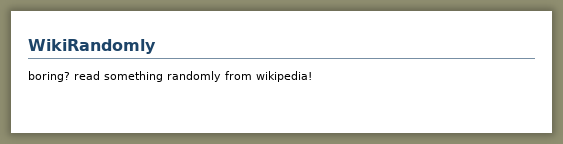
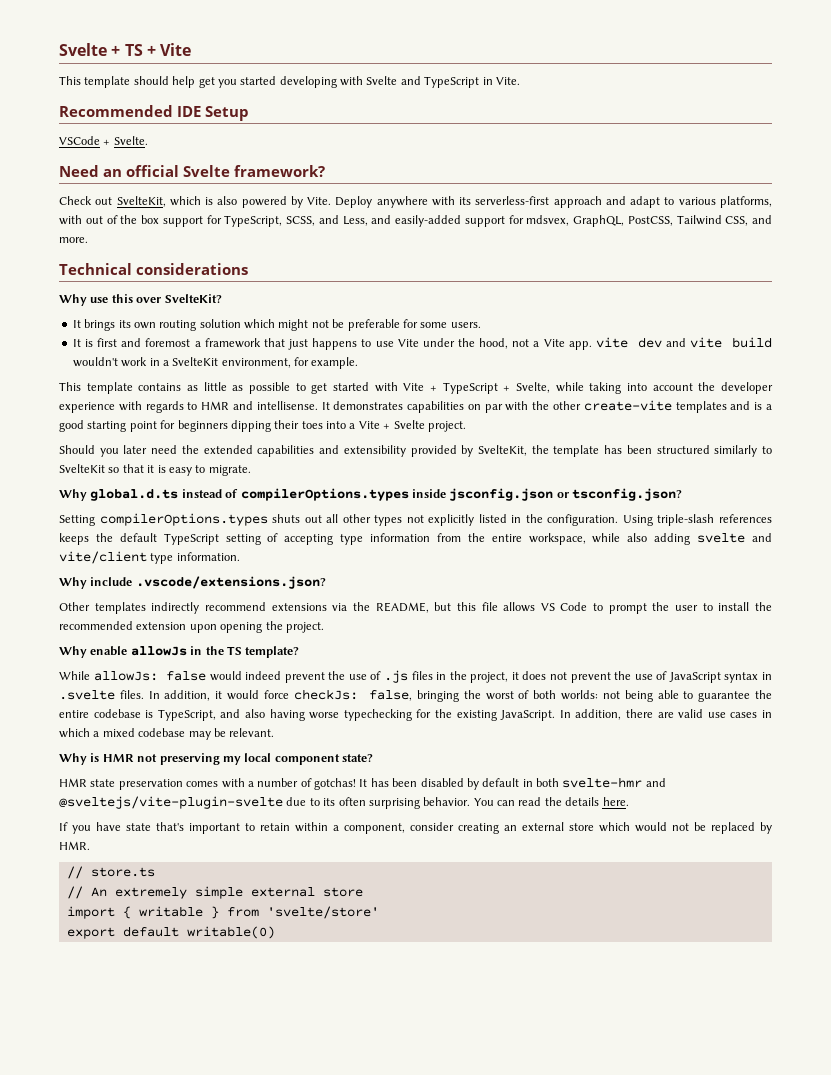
- WikiRandomly
- boring? read something randomly from wikipedia!
+ Svelte + TS + Vite
+ This template should help get you started developing with Svelte and TypeScript in Vite.
+ Recommended IDE Setup
+ VSCode + Svelte.
+ Need an official Svelte framework?
+ Check out SvelteKit, which is also powered by Vite. Deploy anywhere with its serverless-first approach and adapt to various platforms, with out of the box support for TypeScript, SCSS, and Less, and easily-added support for mdsvex, GraphQL, PostCSS, Tailwind CSS, and more.
+ Technical considerations
+ Why use this over SvelteKit?
+ It brings its own routing solution which might not be preferable for some users.
+ It is first and foremost a framework that just happens to use Vite under the hood, not a Vite app. vite dev and vite build wouldn't work in a SvelteKit environment, for example.
+ This template contains as little as possible to get started with Vite + TypeScript + Svelte, while taking into account the developer experience with regards to HMR and intellisense. It demonstrates capabilities on par with the other create-vite templates and is a good starting point for beginners dipping their toes into a Vite + Svelte project.
+ Should you later need the extended capabilities and extensibility provided by SvelteKit, the template has been structured similarly to SvelteKit so that it is easy to migrate.
+ Why global.d.ts instead of compilerOptions.types inside jsconfig.json or tsconfig.json?
+ Setting compilerOptions.types shuts out all other types not explicitly listed in the configuration. Using triple-slash references keeps the default TypeScript setting of accepting type information from the entire workspace, while also adding svelte and vite/client type information.
+ Why include .vscode/extensions.json?
+ Other templates indirectly recommend extensions via the README, but this file allows VS Code to prompt the user to install the recommended extension upon opening the project.
+ Why enable allowJs in the TS template?
+ While allowJs: false would indeed prevent the use of .js files in the project, it does not prevent the use of JavaScript syntax in .svelte files. In addition, it would force checkJs: false, bringing the worst of both worlds: not being able to guarantee the entire codebase is TypeScript, and also having worse typechecking for the existing JavaScript. In addition, there are valid use cases in which a mixed codebase may be relevant.
+ Why is HMR not preserving my local component state?
+ HMR state preservation comes with a number of gotchas! It has been disabled by default in both svelte-hmr and @sveltejs/vite-plugin-svelte due to its often surprising behavior. You can read the details here.
+ If you have state that's important to retain within a component, consider creating an external store which would not be replaced by HMR.
+ // store.ts
+ // An extremely simple external store
+ import { writable } from 'svelte/store'
+ export default writable(0)

